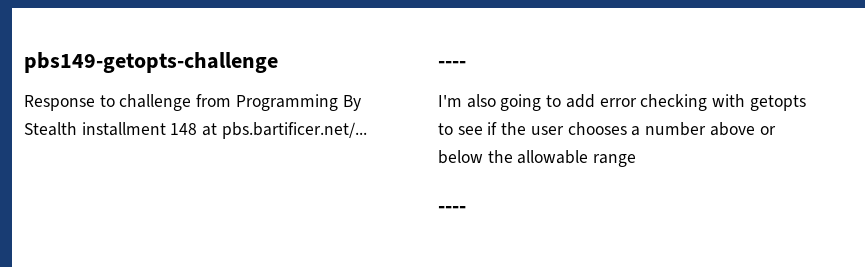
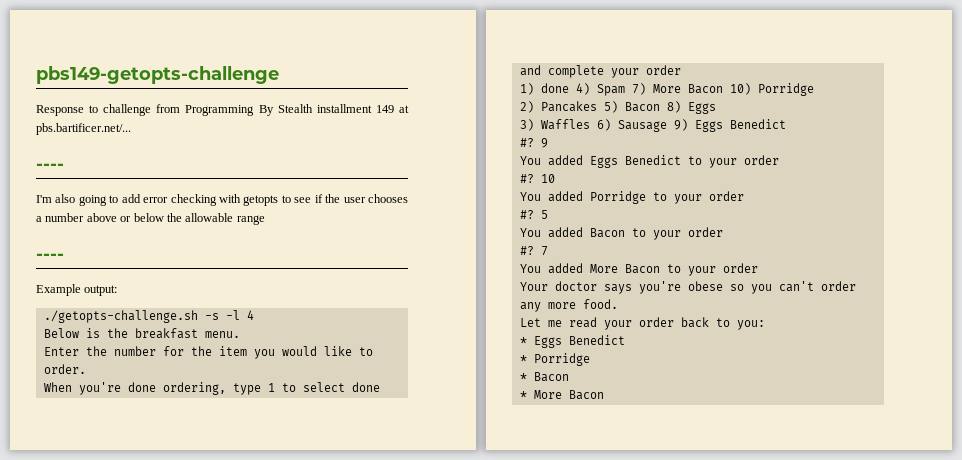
- Response to challenge from Programming By Stealth installment 148 at pbs.bartificer.net/...
+ Response to challenge from Programming By Stealth installment 149 at pbs.bartificer.net/...
+ Example output:
+ ./getopts-challenge.sh -s -l 4
+ Below is the breakfast menu.
+ Enter the number for the item you would like to order.
+ When you're done ordering, type 1 to select done and complete your order
+ 1) done 4) Spam 7) More Bacon 10) Porridge
+ 2) Pancakes 5) Bacon 8) Eggs
+ 3) Waffles 6) Sausage 9) Eggs Benedict
+ #? 9
+ You added Eggs Benedict to your order
+ #? 10
+ You added Porridge to your order
+ #? 5
+ You added Bacon to your order
+ #? 7
+ You added More Bacon to your order
+ Your doctor says you're obese so you can't order any more food.
+ Let me read your order back to you:
+ * Eggs Benedict
+ * Porridge
+ * Bacon
+ * More Bacon

